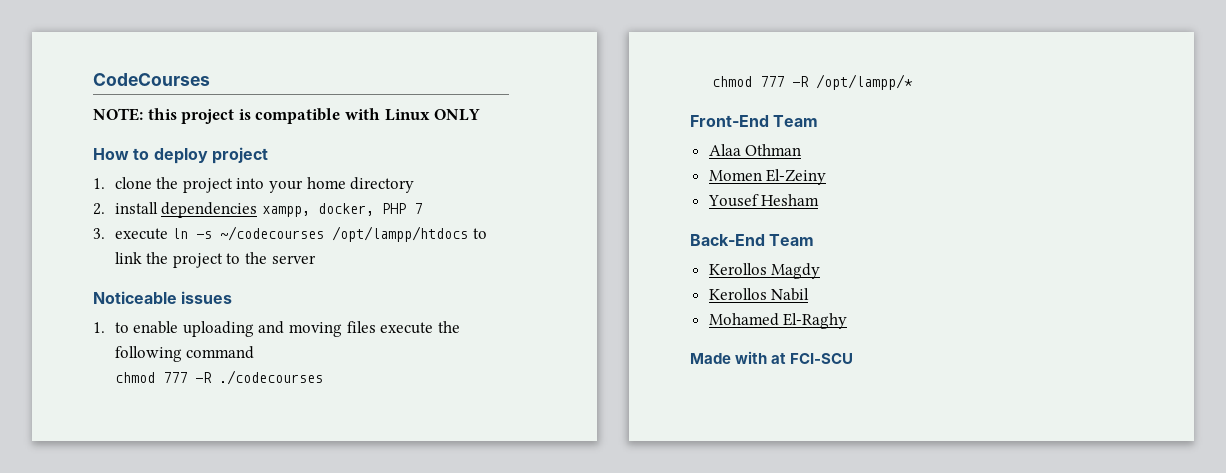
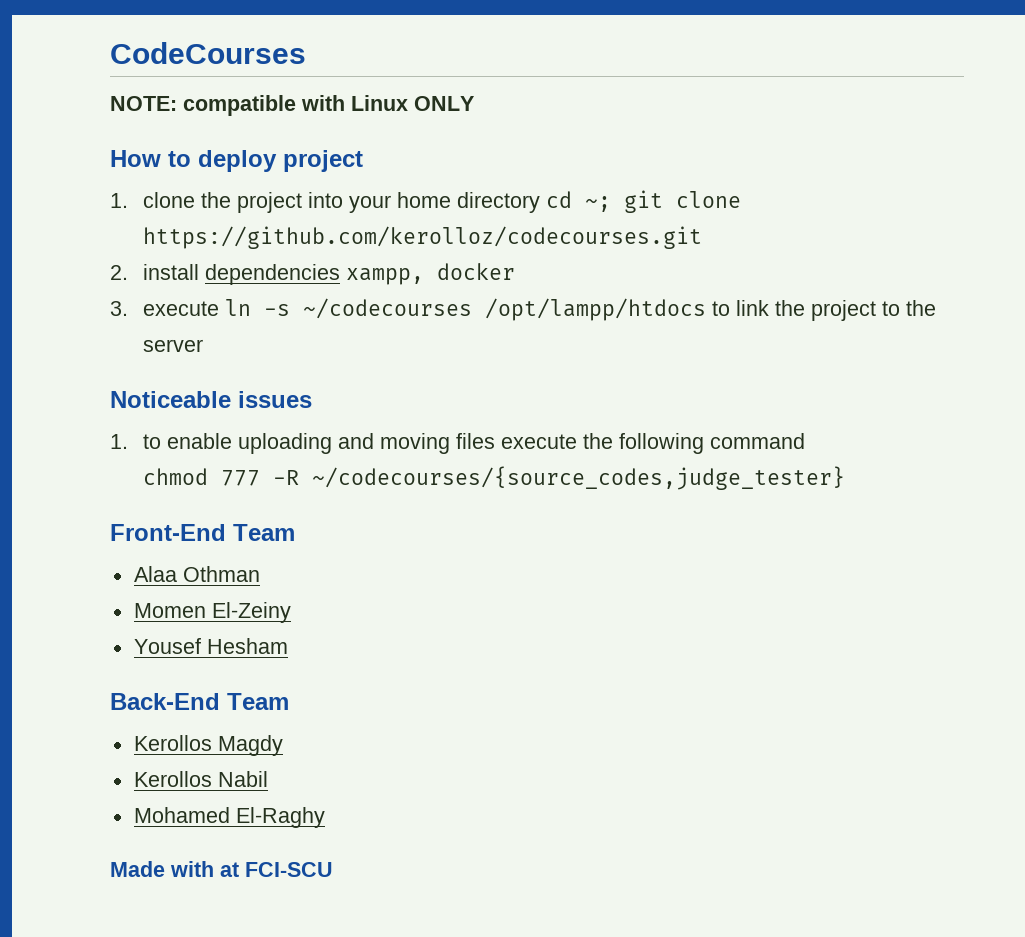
- NOTE: this project is compatible with Linux ONLY
+ NOTE: compatible with Linux ONLY
- 1. clone the project into your home directory
+ 1. clone the project into your home directory cd ~; git clone https://github.com/kerolloz/codecourses.git
- 2. install dependencies xampp, docker, PHP 7
+ 2. install dependencies xampp, docker
- chmod 777 -R ./codecourses
- chmod 777 -R /opt/lampp/*
+ chmod 777 -R ~/codecourses/{source_codes,judge_tester}

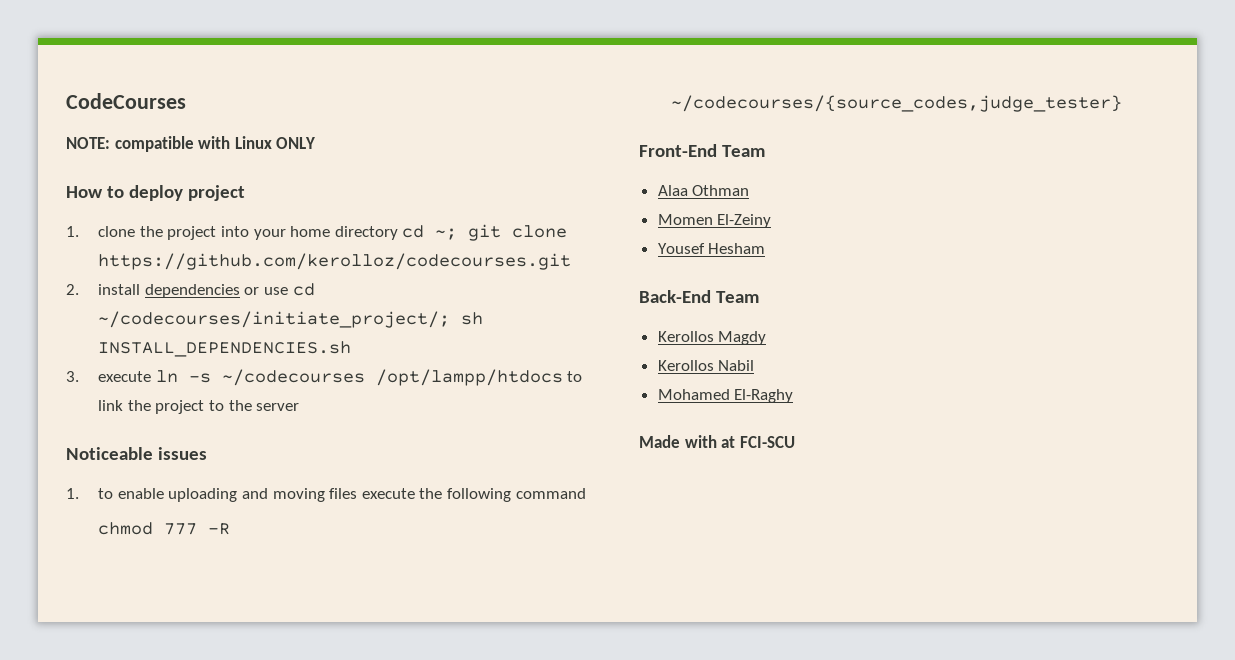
- 2. install dependencies xampp, docker
+ 2. install dependencies or use cd ~/codecourses/initiate_project/; sh INSTALL_DEPENDENCIES.sh

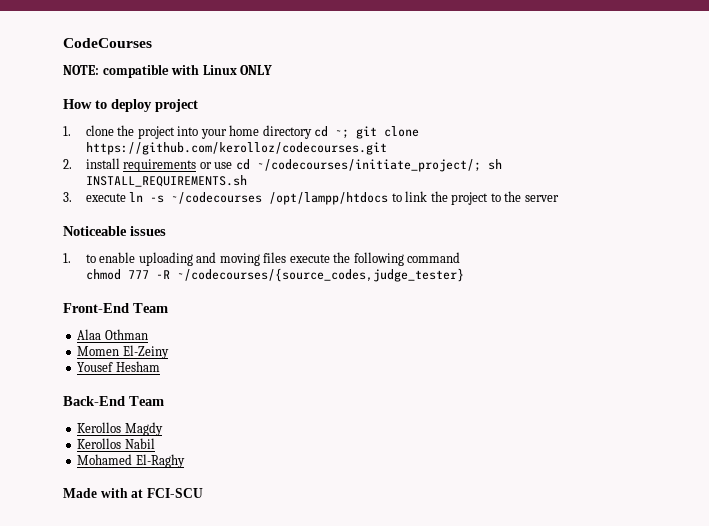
- 2. install dependencies or use cd ~/codecourses/initiate_project/; sh INSTALL_DEPENDENCIES.sh
+ 2. install requirements or use cd ~/codecourses/initiate_project/; sh INSTALL_REQUIREMENTS.sh

